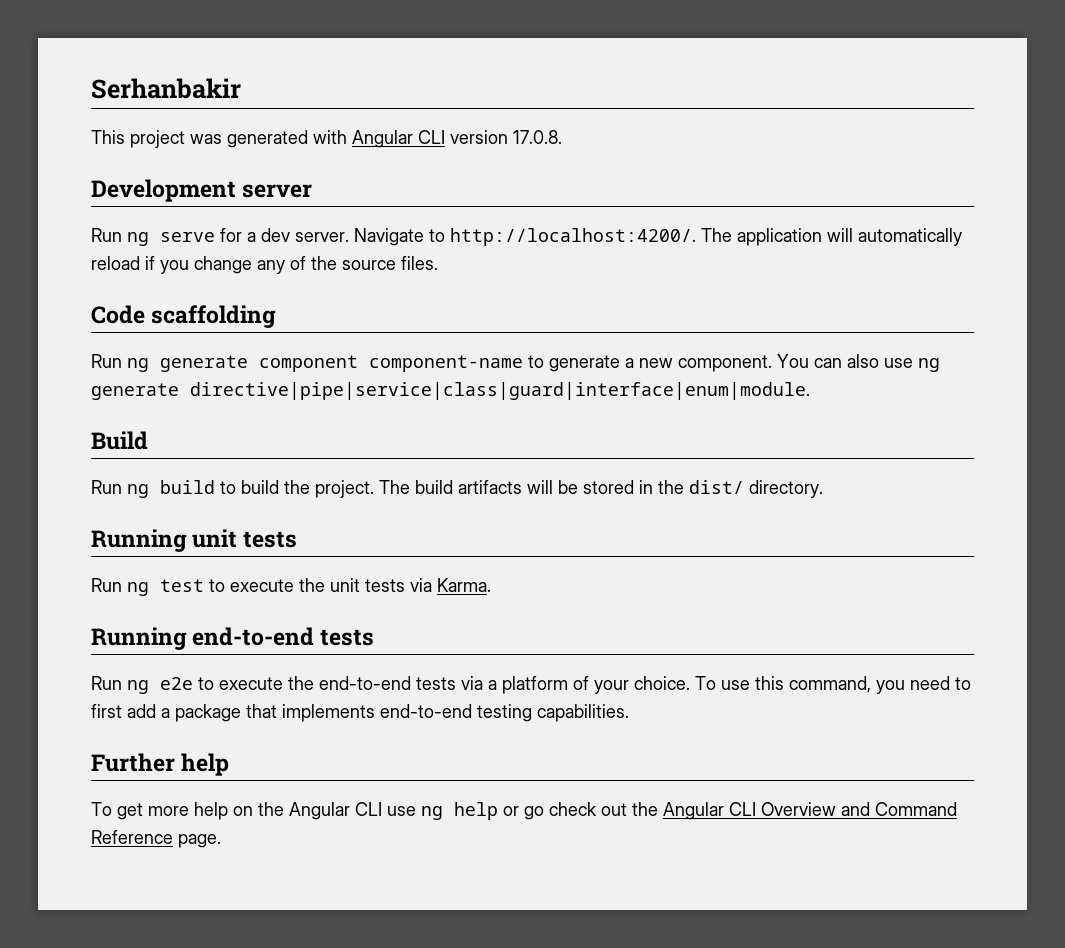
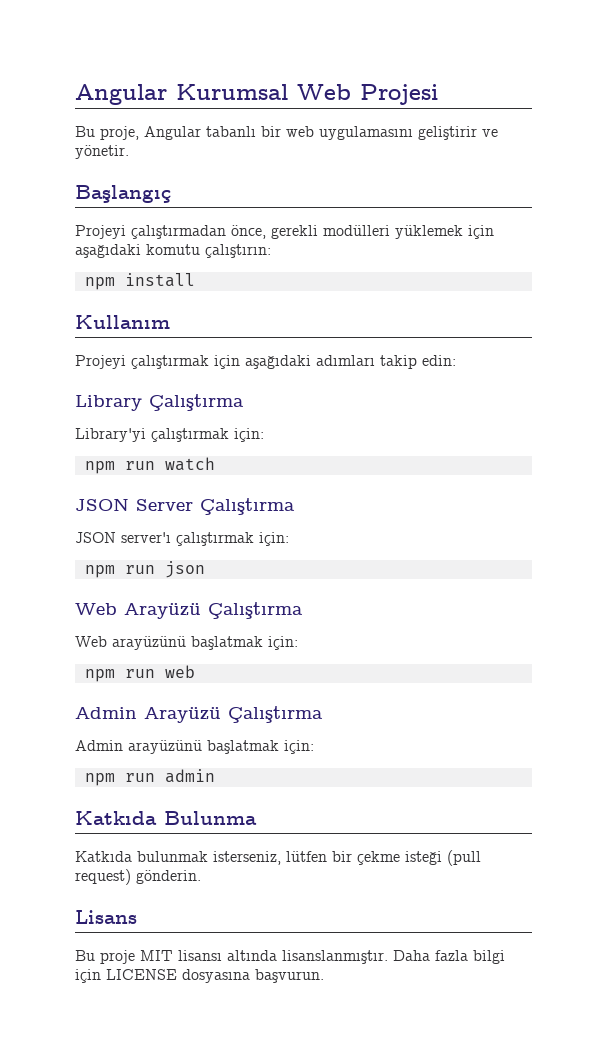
- Serhanbakir
- This project was generated with Angular CLI version 17.0.8.
- Development server
- Run ng serve for a dev server. Navigate to http://localhost:4200/. The application will automatically reload if you change any of the source files.
- Code scaffolding
- Run ng generate component component-name to generate a new component. You can also use ng generate directive|pipe|service|class|guard|interface|enum|module.
- Build
- Run ng build to build the project. The build artifacts will be stored in the dist/ directory.
- Running unit tests
- Run ng test to execute the unit tests via Karma.
- Running end-to-end tests
- Run ng e2e to execute the end-to-end tests via a platform of your choice. To use this command, you need to first add a package that implements end-to-end testing capabilities.
- Further help
- To get more help on the Angular CLI use ng help or go check out the Angular CLI Overview and Command Reference page.
+ Angular Kurumsal Web Projesi
+ Bu proje, Angular tabanlı bir web uygulamasını geliştirir ve yönetir.
+ Başlangıç
+ Projeyi çalıştırmadan önce, gerekli modülleri yüklemek için aşağıdaki komutu çalıştırın:
+ npm install
+ Kullanım
+ Projeyi çalıştırmak için aşağıdaki adımları takip edin:
+ Library Çalıştırma
+ Library'yi çalıştırmak için:
+ npm run watch
+ JSON Server Çalıştırma
+ JSON server'ı çalıştırmak için:
+ npm run json
+ Web Arayüzü Çalıştırma
+ Web arayüzünü başlatmak için:
+ npm run web
+ Admin Arayüzü Çalıştırma
+ Admin arayüzünü başlatmak için:
+ npm run admin
+ Katkıda Bulunma
+ Katkıda bulunmak isterseniz, lütfen bir çekme isteği (pull request) gönderin.
+ Lisans
+ Bu proje MIT lisansı altında lisanslanmıştır. Daha fazla bilgi için LICENSE dosyasına başvurun.

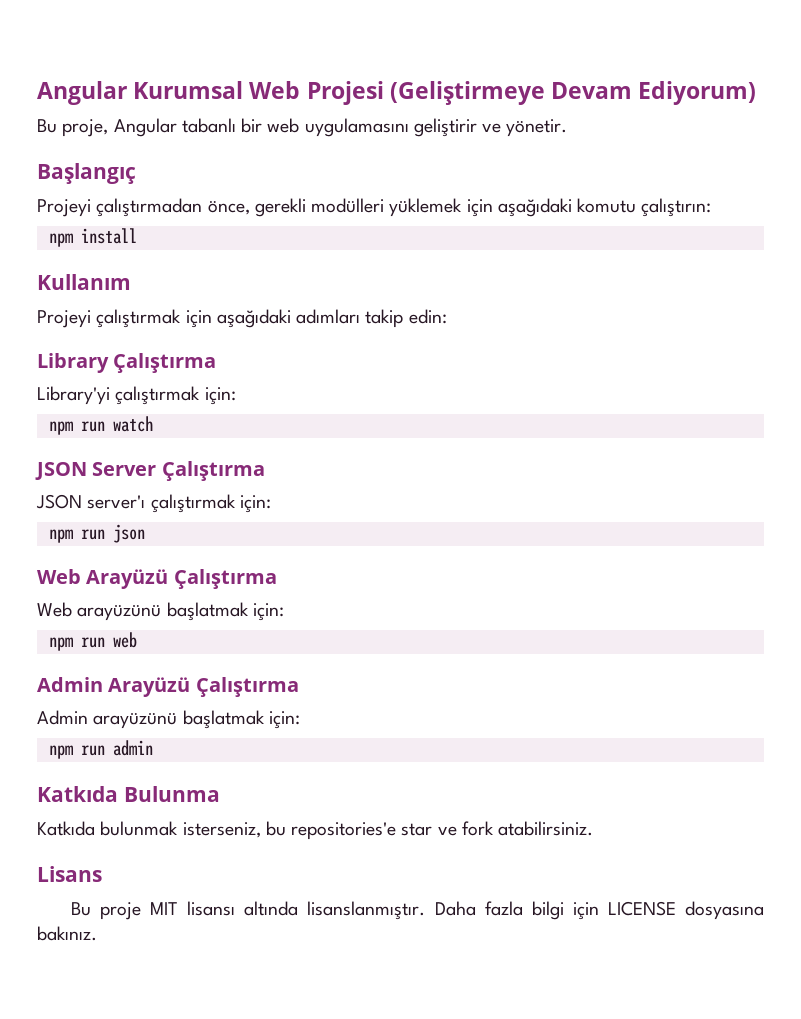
- Angular Kurumsal Web Projesi
+ Angular Kurumsal Web Projesi (Geliştirmeye Devam Ediyorum)
- Katkıda bulunmak isterseniz, lütfen bir çekme isteği (pull request) gönderin.
+ Katkıda bulunmak isterseniz, bu repositories'e star ve fork atabilirsiniz.
- Daha fazla bilgi için LICENSE dosyasına başvurun.
+ Daha fazla bilgi için LICENSE dosyasına bakınız.

